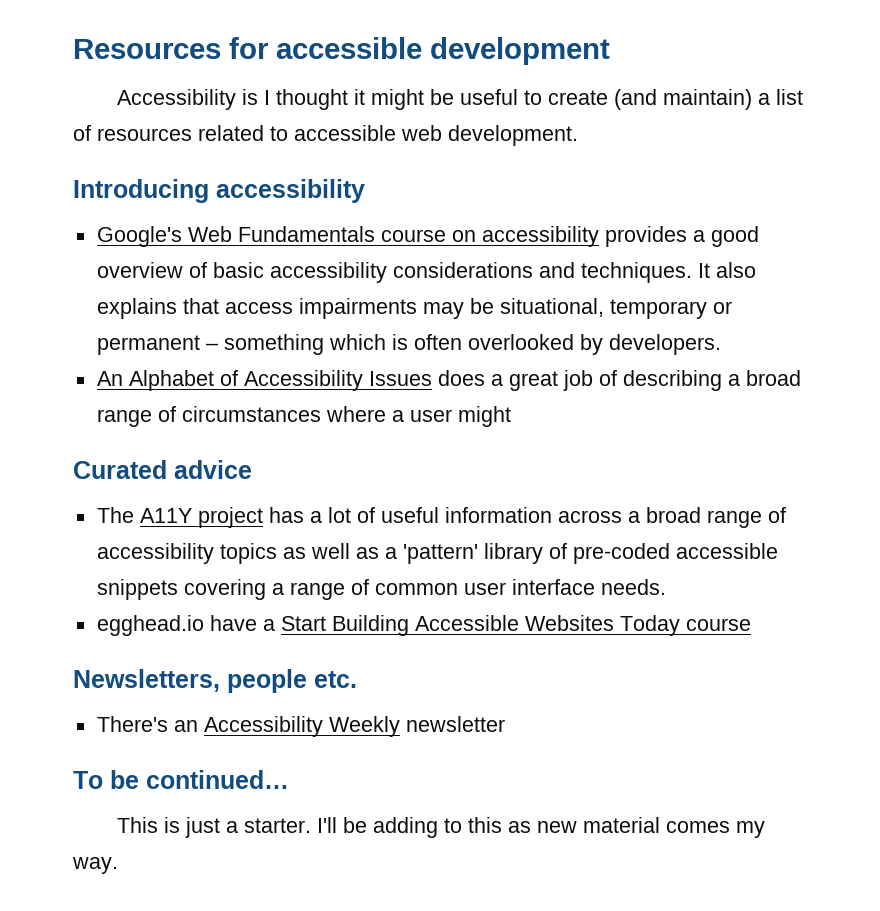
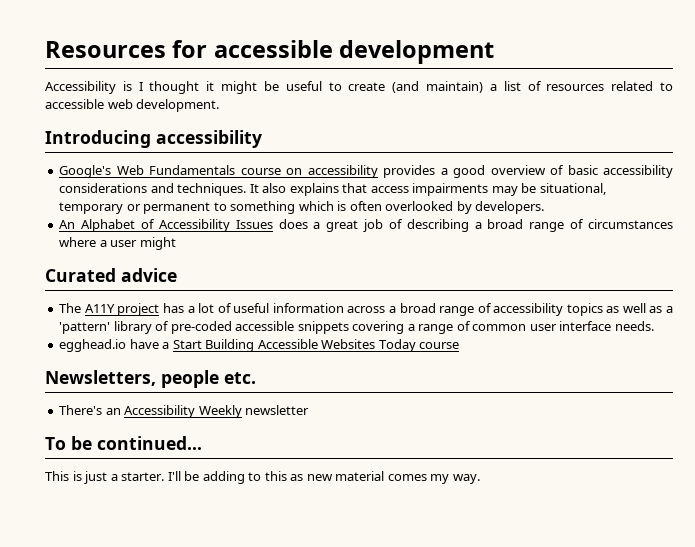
- It also explains that access impairments may be situational, temporary or permanent – something which is often overlooked by developers.
+ It also explains that access impairments may be situational, temporary or permanent to something which is often overlooked by developers.

